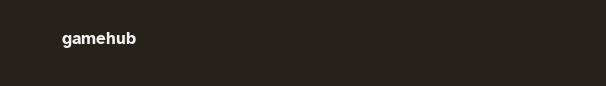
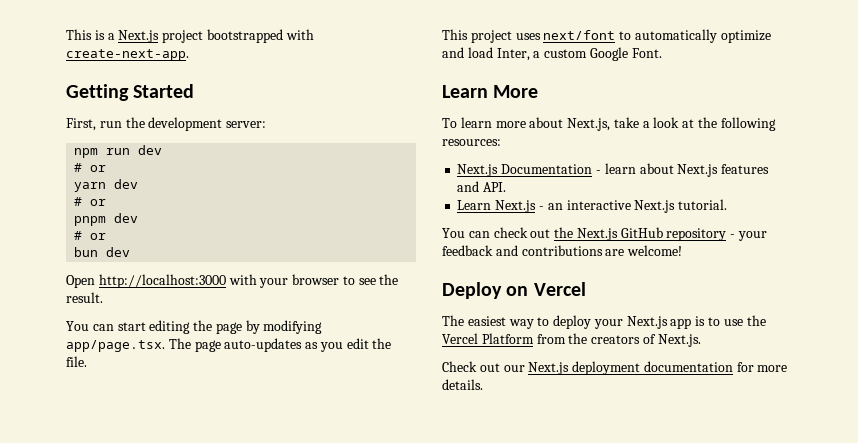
- gamehub
+ This is a Next.js project bootstrapped with create-next-app.
+ Getting Started
+ First, run the development server:
+ npm run dev
+ # or
+ yarn dev
+ # or
+ pnpm dev
+ # or
+ bun dev
+ Open http://localhost:3000 with your browser to see the result.
+ You can start editing the page by modifying app/page.tsx. The page auto-updates as you edit the file.
+ This project uses next/font to automatically optimize and load Inter, a custom Google Font.
+ Learn More
+ To learn more about Next.js, take a look at the following resources:
+ Next.js Documentation - learn about Next.js features and API.
+ Learn Next.js - an interactive Next.js tutorial.
+ You can check out the Next.js GitHub repository - your feedback and contributions are welcome!
+ Deploy on Vercel
+ The easiest way to deploy your Next.js app is to use the Vercel Platform from the creators of Next.js.
+ Check out our Next.js deployment documentation for more details.

